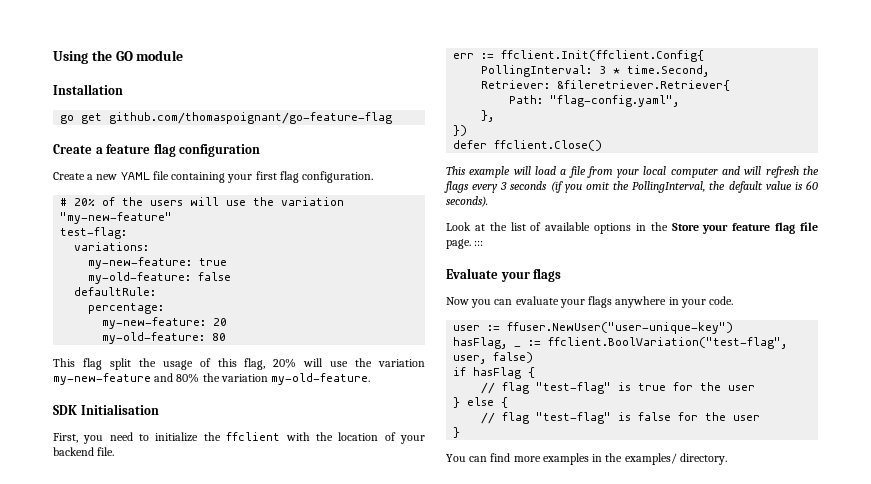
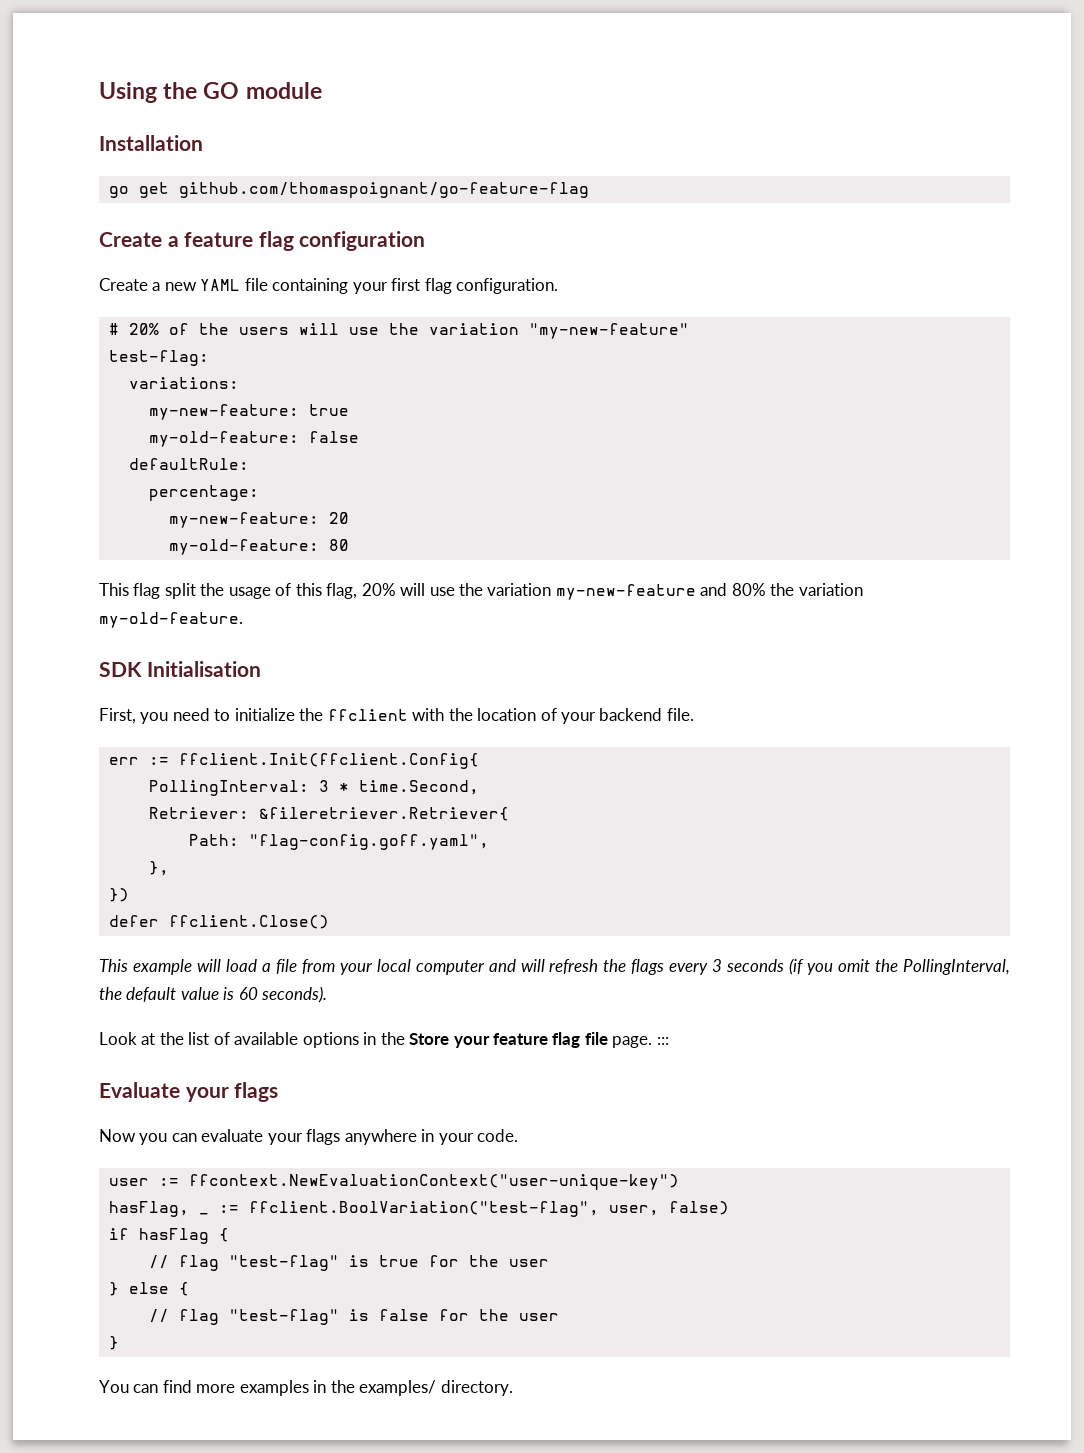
- Path: "flag-config.yaml",
+ Path: "flag-config.goff.yaml",
- user := ffuser.NewUser("user-unique-key")
+ user := ffcontext.NewEvaluationContext("user-unique-key")

